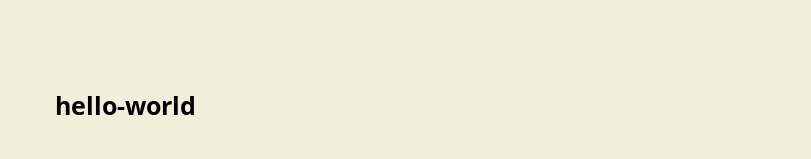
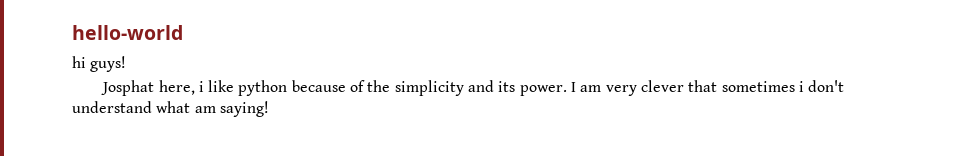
+ hi guys!
+ Josphat here, i like python because of the simplicity and its power. I am very clever that sometimes i don't understand what am saying!

